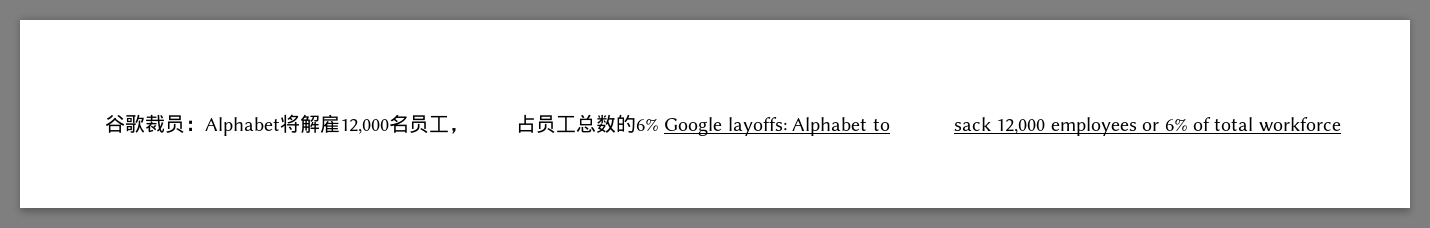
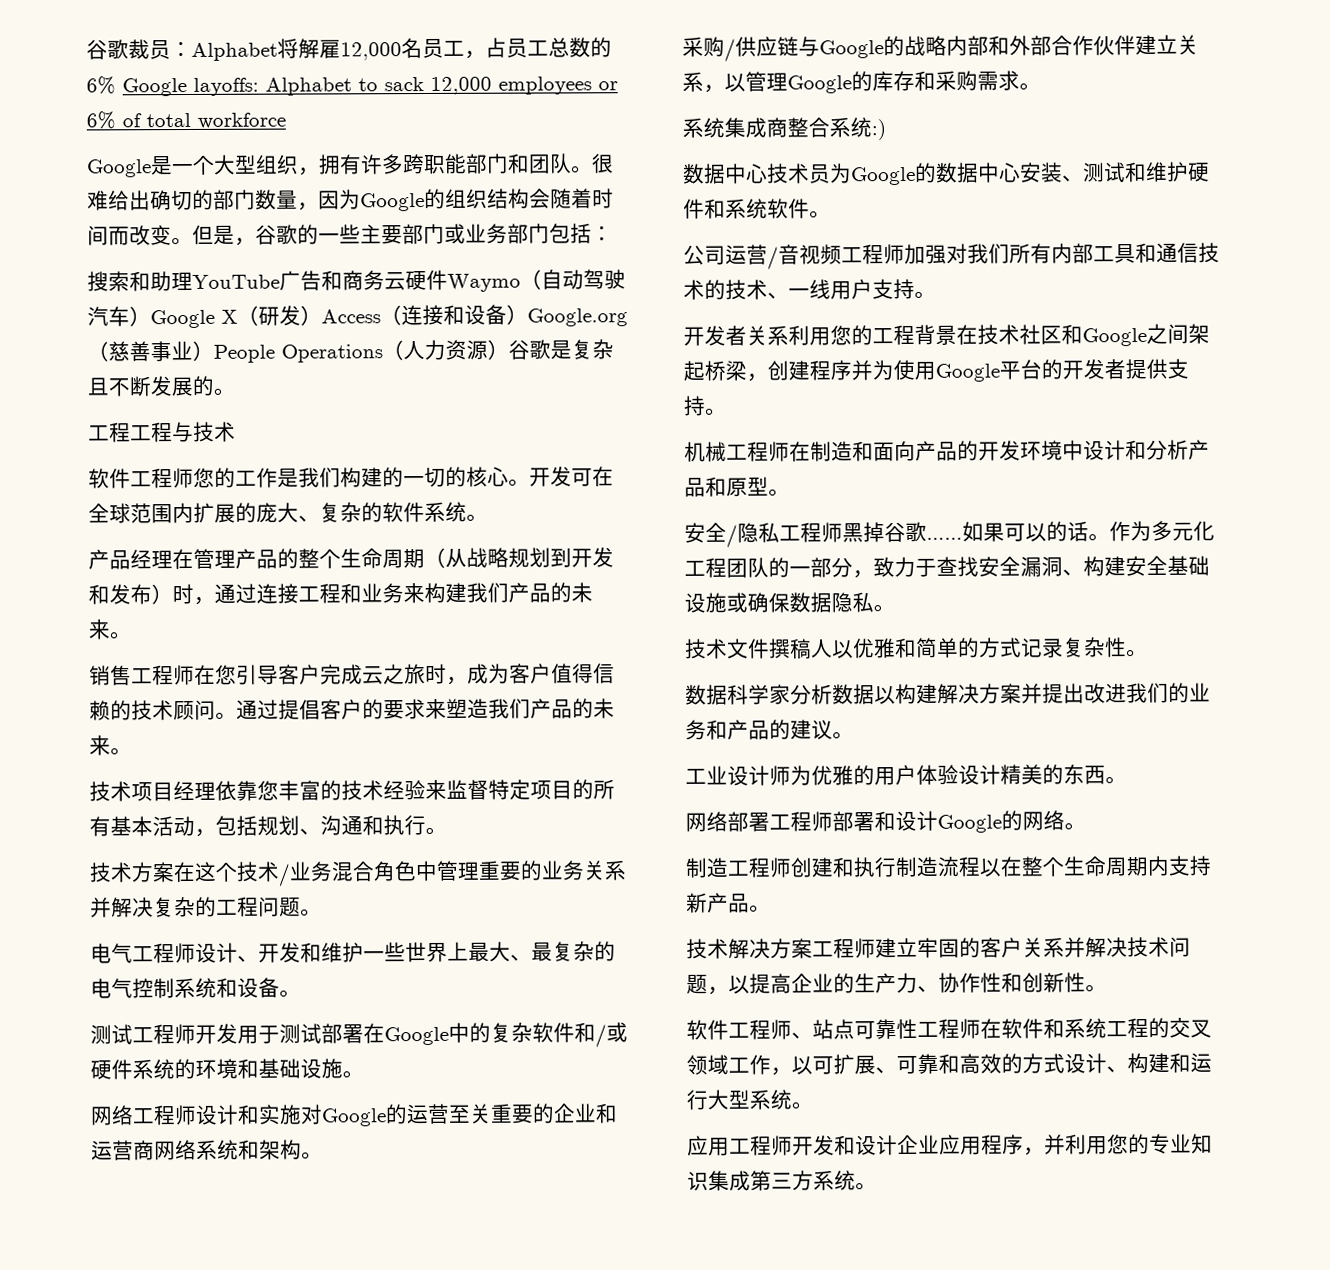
+ Google是一个大型组织，拥有许多跨职能部门和团队。很难给出确切的部门数量，因为Google的组织结构会随着时间而改变。但是，谷歌的一些主要部门或业务部门包括：
+ 搜索和助理YouTube广告和商务云硬件Waymo（自动驾驶汽车）Google X（研发）Access（连接和设备）Google.org（慈善事业）People Operations（人力资源）谷歌是复杂且不断发展的。
+ 工程工程与技术
+ 软件工程师您的工作是我们构建的一切的核心。开发可在全球范围内扩展的庞大、复杂的软件系统。
+ 产品经理在管理产品的整个生命周期（从战略规划到开发和发布）时，通过连接工程和业务来构建我们产品的未来。
+ 销售工程师在您引导客户完成云之旅时，成为客户值得信赖的技术顾问。通过提倡客户的要求来塑造我们产品的未来。
+ 技术项目经理依靠您丰富的技术经验来监督特定项目的所有基本活动，包括规划、沟通和执行。
+ 技术方案在这个技术/业务混合角色中管理重要的业务关系并解决复杂的工程问题。
+ 电气工程师设计、开发和维护一些世界上最大、最复杂的电气控制系统和设备。
+ 测试工程师开发用于测试部署在Google中的复杂软件和/或硬件系统的环境和基础设施。
+ 网络工程师设计和实施对Google的运营至关重要的企业和运营商网络系统和架构。
+ 采购/供应链与Google的战略内部和外部合作伙伴建立关系，以管理Google的库存和采购需求。
+ 系统集成商整合系统:)
+ 数据中心技术员为Google的数据中心安装、测试和维护硬件和系统软件。
+ 公司运营/音视频工程师加强对我们所有内部工具和通信技术的技术、一线用户支持。
+ 开发者关系利用您的工程背景在技术社区和Google之间架起桥梁，创建程序并为使用Google平台的开发者提供支持。
+ 机械工程师在制造和面向产品的开发环境中设计和分析产品和原型。
+ 安全/隐私工程师黑掉谷歌……如果可以的话。作为多元化工程团队的一部分，致力于查找安全漏洞、构建安全基础设施或确保数据隐私。
+ 技术文件撰稿人以优雅和简单的方式记录复杂性。
+ 数据科学家分析数据以构建解决方案并提出改进我们的业务和产品的建议。
+ 工业设计师为优雅的用户体验设计精美的东西。
+ 网络部署工程师部署和设计Google的网络。
+ 制造工程师创建和执行制造流程以在整个生命周期内支持新产品。
+ 技术解决方案工程师建立牢固的客户关系并解决技术问题，以提高企业的生产力、协作性和创新性。
+ 软件工程师、站点可靠性工程师在软件和系统工程的交叉领域工作，以可扩展、可靠和高效的方式设计、构建和运行大型系统。
+ 应用工程师开发和设计企业应用程序，并利用您的专业知识集成第三方系统。

